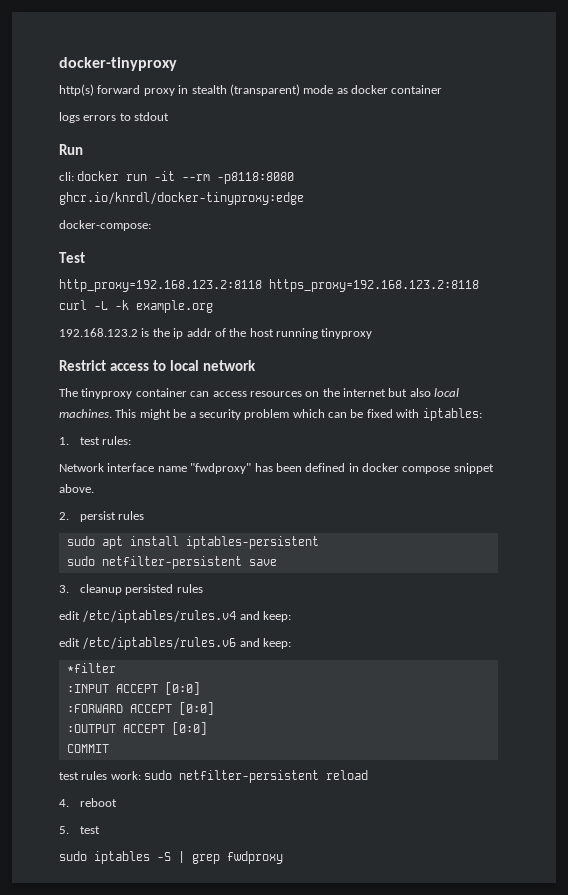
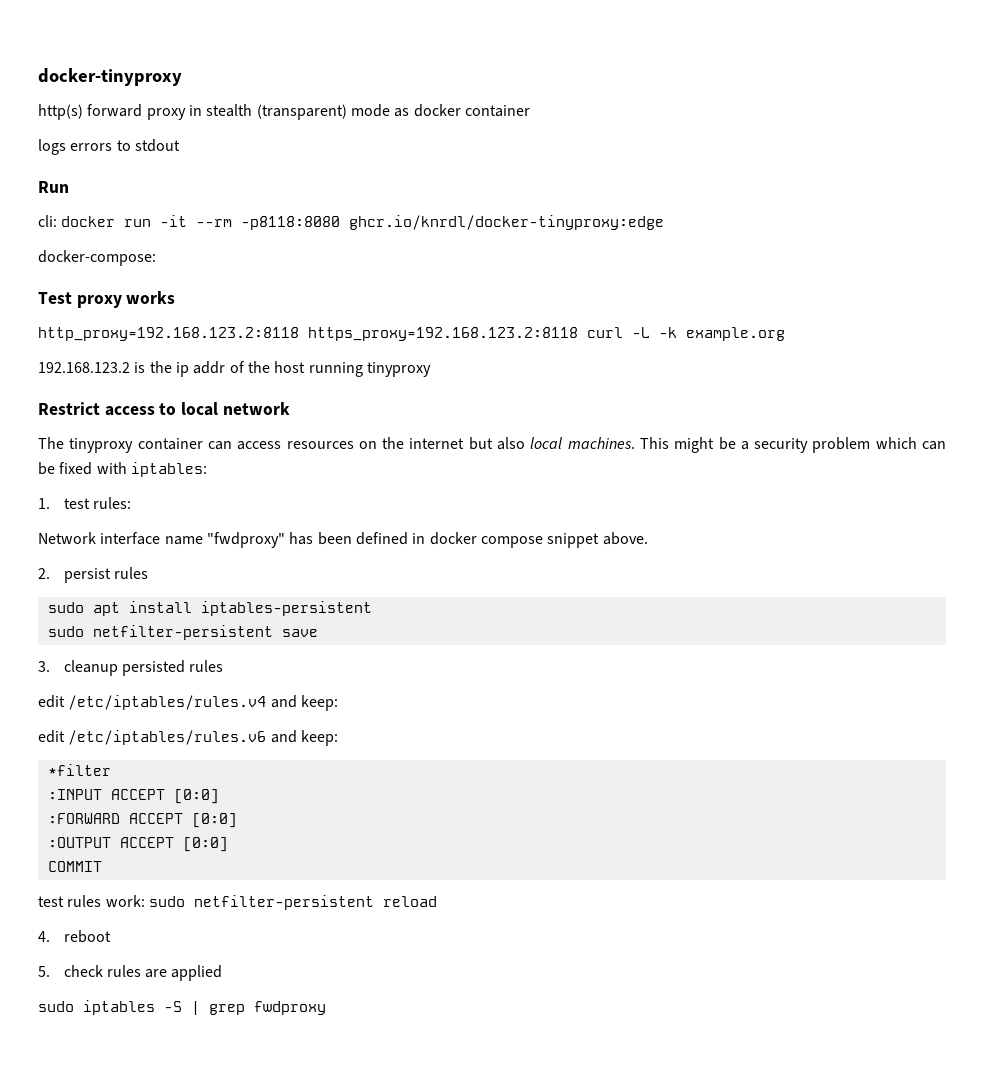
- Test
+ Test proxy works
- 5. test
+ 5. check rules are applied

